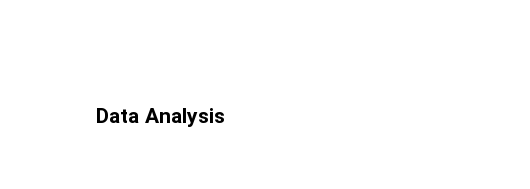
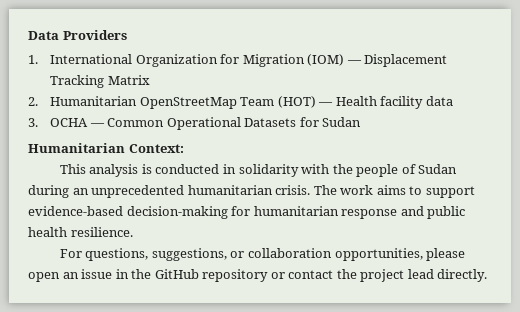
- Data Analysis
+ Data Providers
+ 1. International Organization for Migration (IOM) — Displacement Tracking Matrix
+ 2. Humanitarian OpenStreetMap Team (HOT) — Health facility data
+ 3. OCHA — Common Operational Datasets for Sudan
+ Humanitarian Context:
+ This analysis is conducted in solidarity with the people of Sudan during an unprecedented humanitarian crisis. The work aims to support evidence-based decision-making for humanitarian response and public health resilience.
+ For questions, suggestions, or collaboration opportunities, please open an issue in the GitHub repository or contact the project lead directly.

